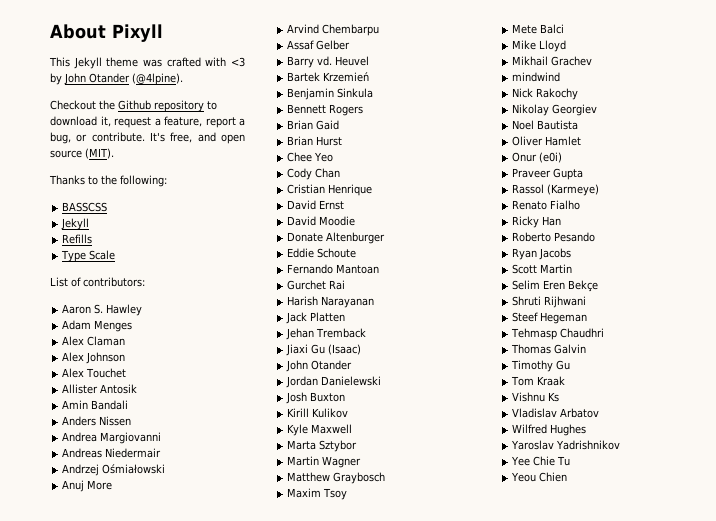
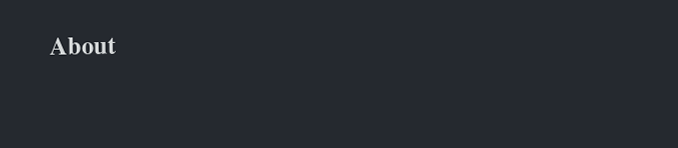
- About Pixyll
- This Jekyll theme was crafted with <3 by John Otander (@4lpine).
- Checkout the Github repository to download it, request a feature, report a bug, or contribute. It's free, and open source (MIT).
- Thanks to the following:
- BASSCSS
- Jekyll
- Refills
- Type Scale
- List of contributors:
- Aaron S. Hawley
- Adam Menges
- Alex Claman
- Alex Johnson
- Alex Touchet
- Allister Antosik
- Amin Bandali
- Anders Nissen
- Andrea Margiovanni
- Andreas Niedermair
- Andrzej Ośmiałowski
- Anuj More
- Arvind Chembarpu
- Assaf Gelber
- Barry vd. Heuvel
- Bartek Krzemień
- Benjamin Sinkula
- Bennett Rogers
- Brian Gaid
- Brian Hurst
- Chee Yeo
- Cody Chan
- Cristian Henrique
- David Ernst
- David Moodie
- Donate Altenburger
- Eddie Schoute
- Fernando Mantoan
- Gurchet Rai
- Harish Narayanan
- Jack Platten
- Jehan Tremback
- Jiaxi Gu (Isaac)
- John Otander
- Jordan Danielewski
- Josh Buxton
- Kirill Kulikov
- Kyle Maxwell
- Marta Sztybor
- Martin Wagner
- Matthew Graybosch
- Maxim Tsoy
- Mete Balci
- Mike Lloyd
- Mikhail Grachev
- mindwind
- Nick Rakochy
- Nikolay Georgiev
- Noel Bautista
- Oliver Hamlet
- Onur (e0i)
- Praveer Gupta
- Rassol (Karmeye)
- Renato Fialho
- Ricky Han
- Roberto Pesando
- Ryan Jacobs
- Scott Martin
- Selim Eren Bekçe
- Shruti Rijhwani
- Steef Hegeman
- Tehmasp Chaudhri
- Thomas Galvin
- Timothy Gu
- Tom Kraak
- Vishnu Ks
- Vladislav Arbatov
- Wilfred Hughes
- Yaroslav Yadrishnikov
- Yee Chie Tu
- Yeou Chien
+ About

